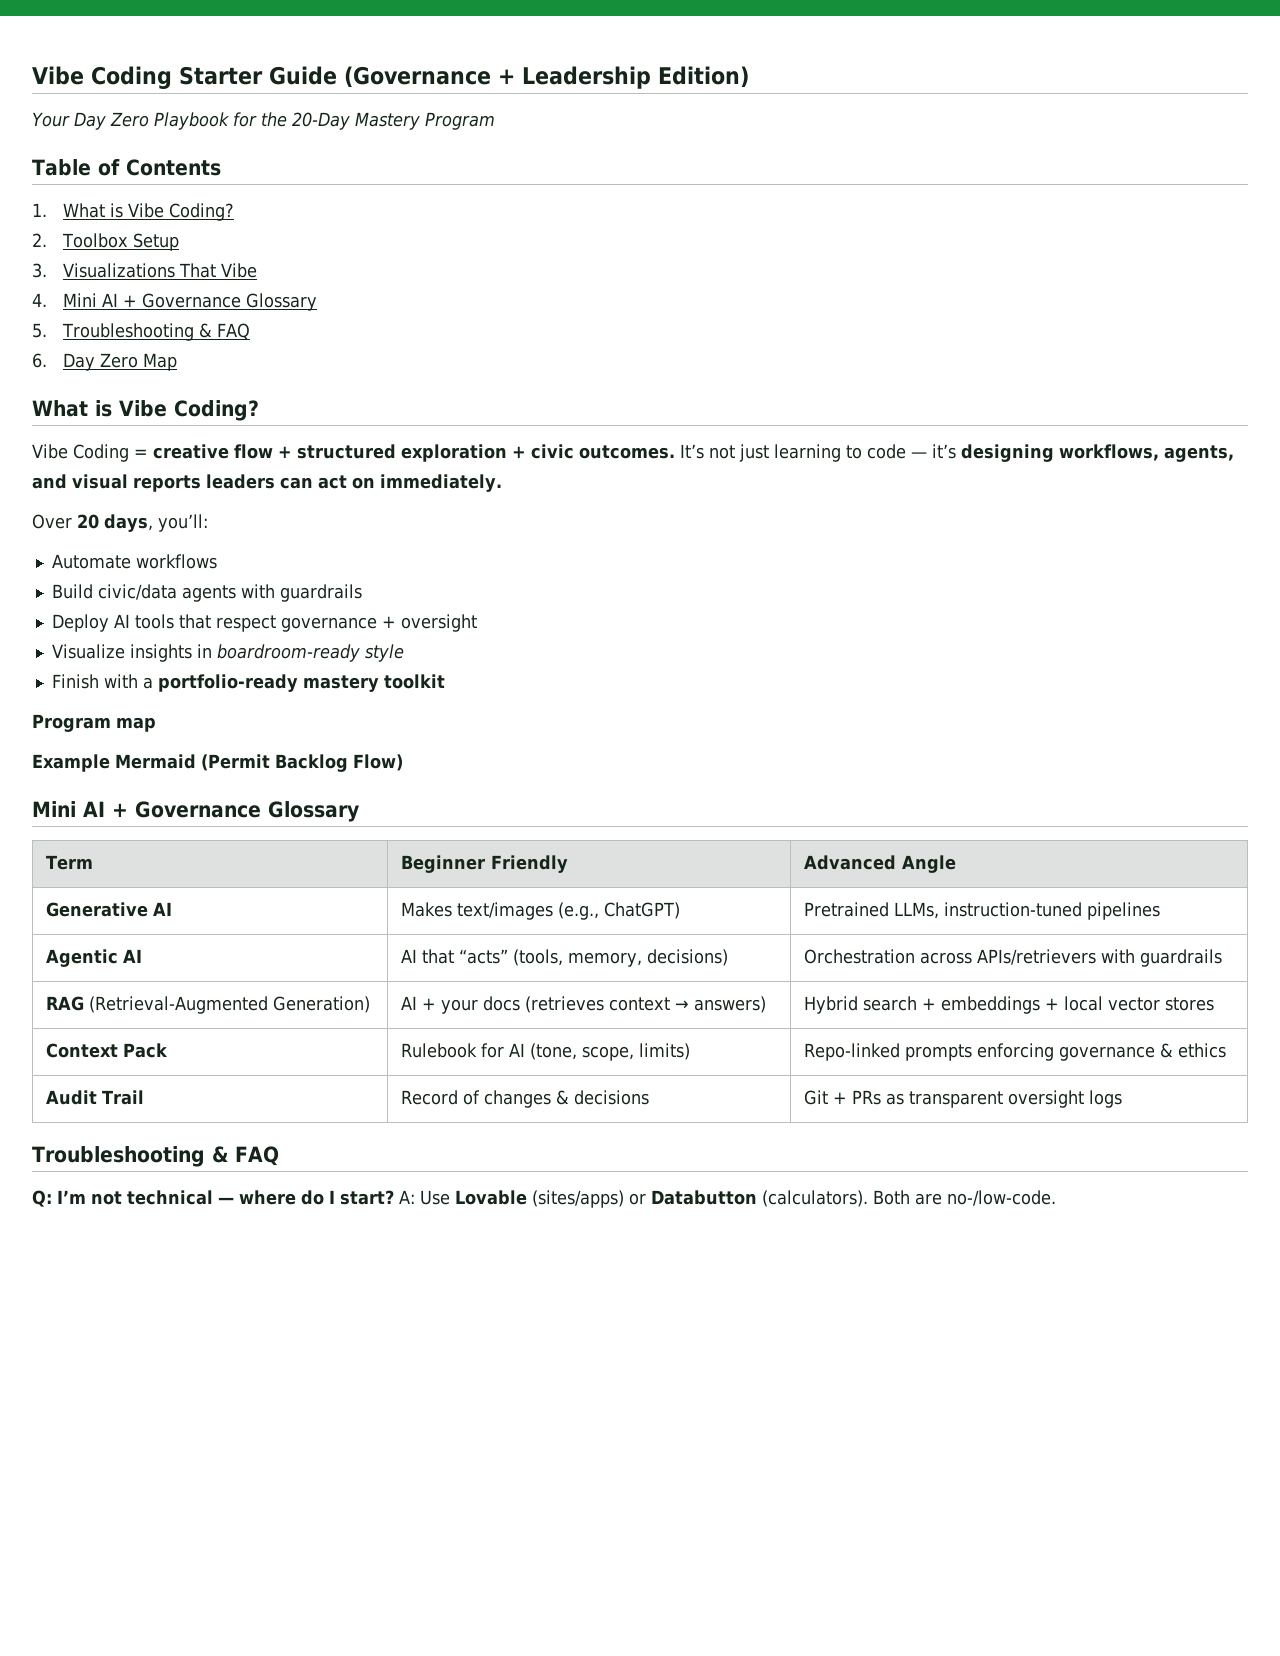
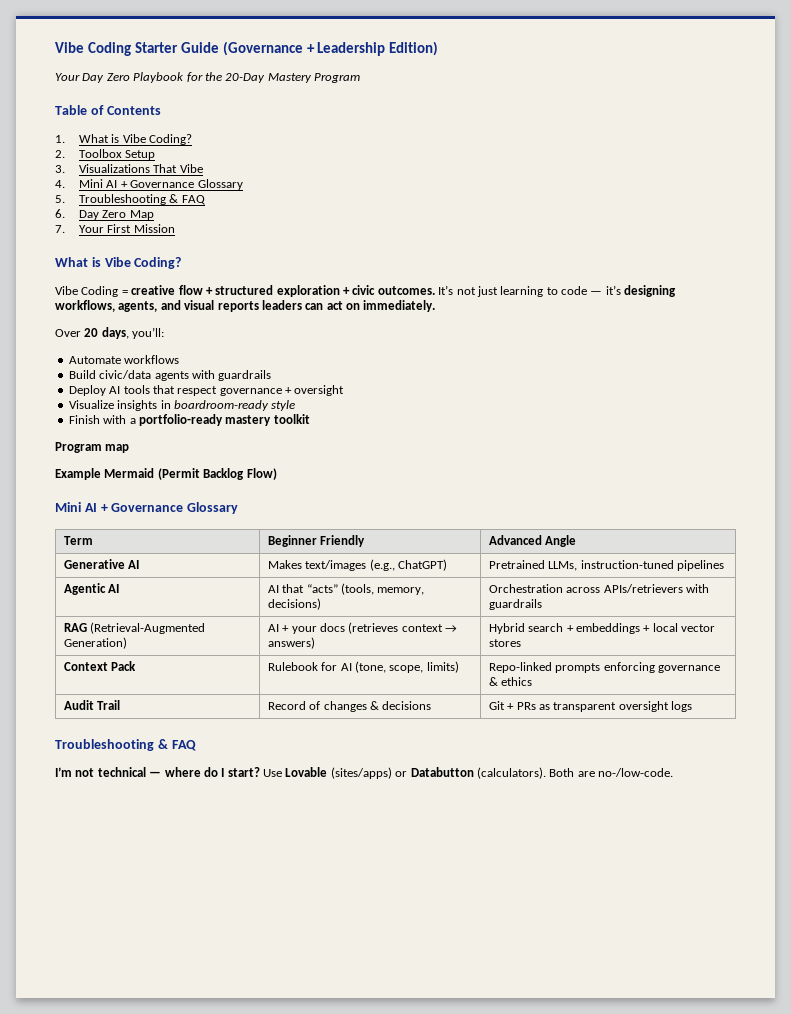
+ 7. Your First Mission
- Q: I’m not technical — where do I start?
+ I’m not technical — where do I start?
- A: Use Lovable (sites/apps) or Databutton (calculators).
+ Use Lovable (sites/apps) or Databutton (calculators).

